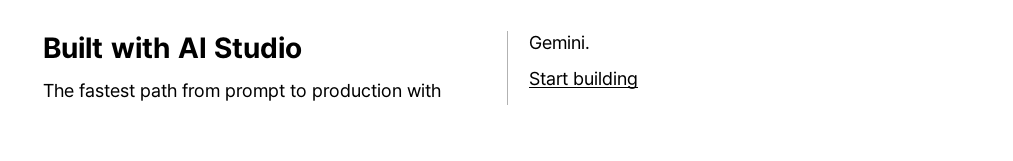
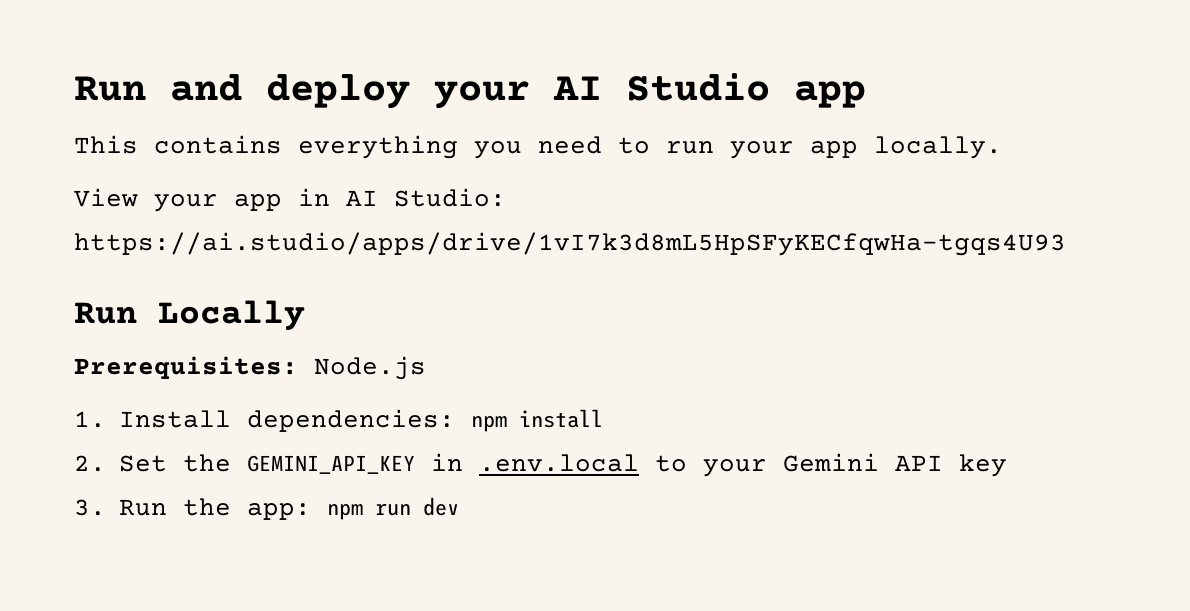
- Built with AI Studio
- The fastest path from prompt to production with Gemini.
- Start building
+ Run and deploy your AI Studio app
+ This contains everything you need to run your app locally.
+ View your app in AI Studio: https://ai.studio/apps/drive/1vI7k3d8mL5HpSFyKECfqwHa-tgqs4U93
+ Run Locally
+ Prerequisites: Node.js
+ 1. Install dependencies: npm install
+ 2. Set the GEMINI_API_KEY in .env.local to your Gemini API key
+ 3. Run the app: npm run dev

